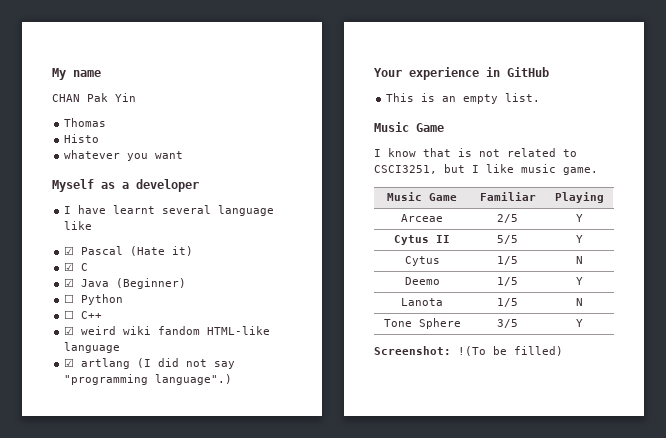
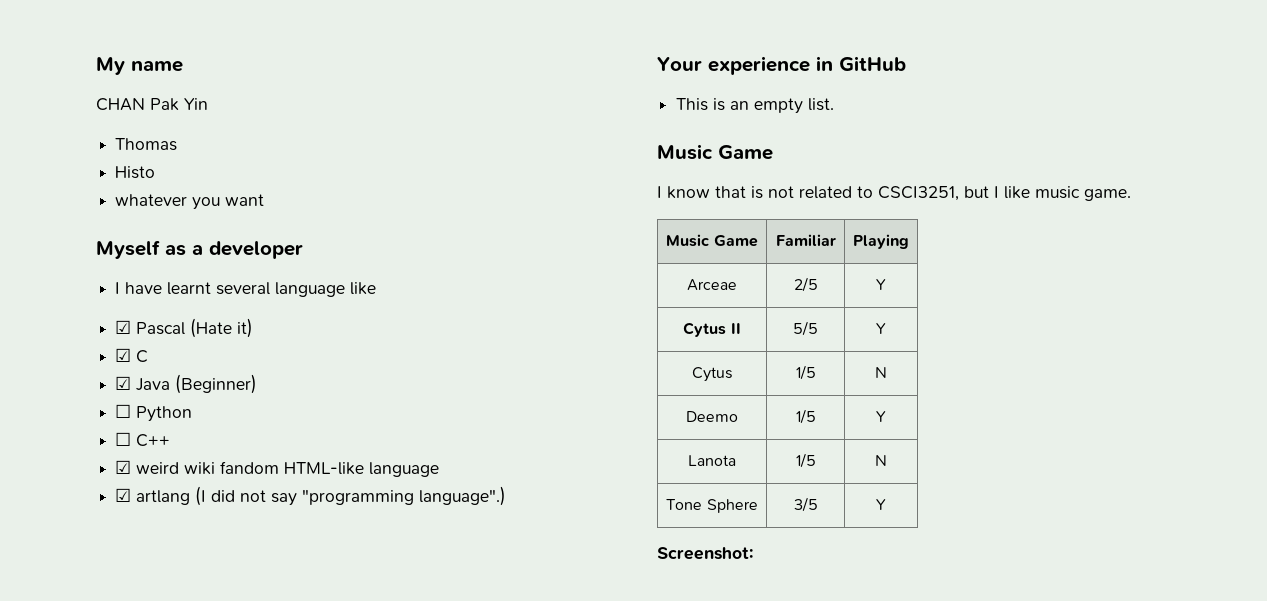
- Screenshot: !(To be filled)
+ Screenshot:

